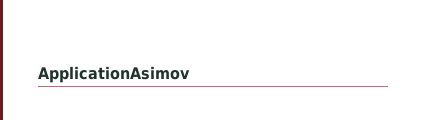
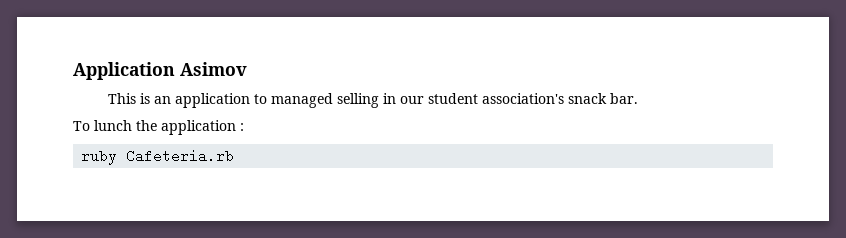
- ApplicationAsimov
+ Application Asimov
+ This is an application to managed selling in our student association's snack bar.
+ To lunch the application :
+ ruby Cafeteria.rb

